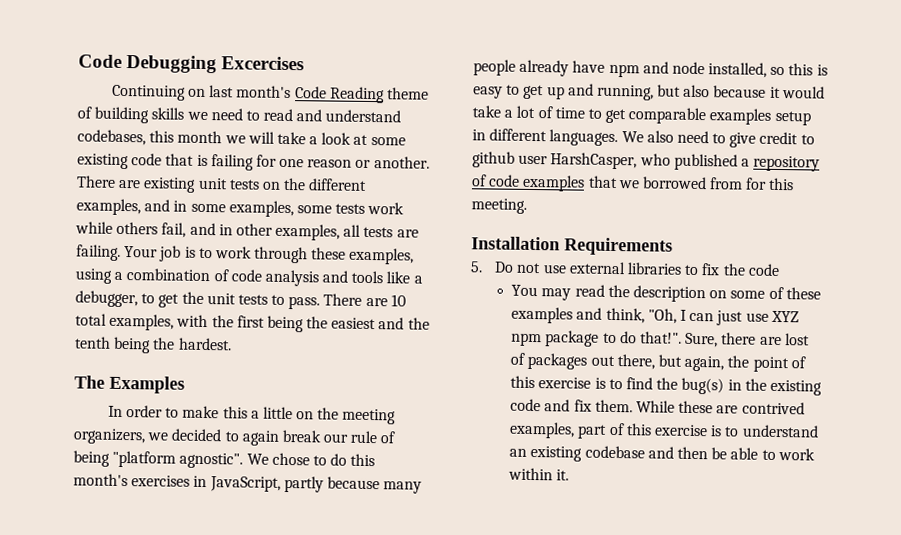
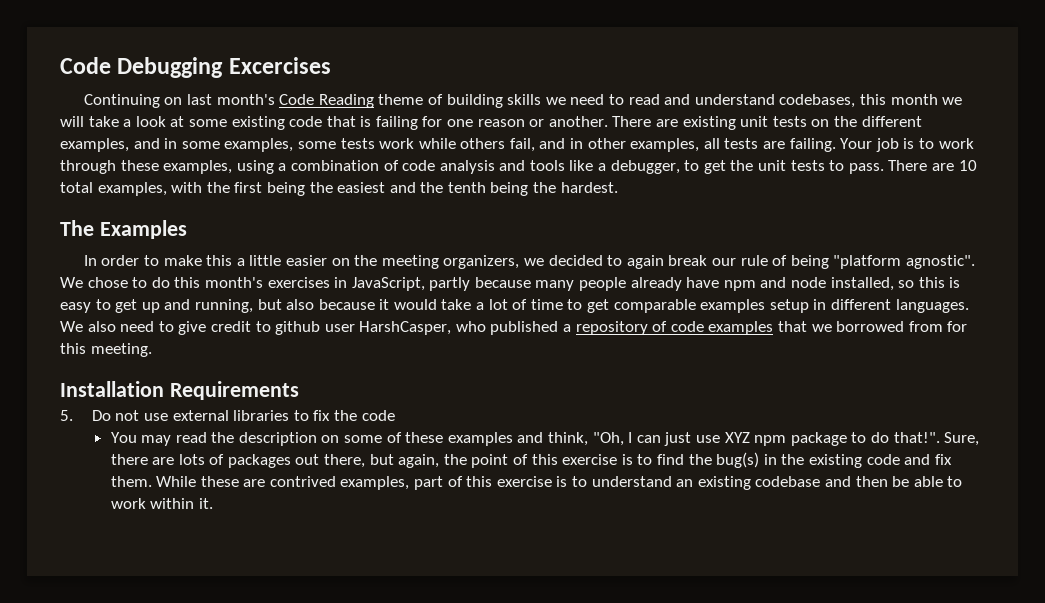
- In order to make this a little on the meeting organizers, we decided to again break our rule of being "platform agnostic".
+ In order to make this a little easier on the meeting organizers, we decided to again break our rule of being "platform agnostic".
- Sure, there are lost of packages out there, but again, the point of this exercise is to find the bug(s) in the existing code and fix them.
+ Sure, there are lots of packages out there, but again, the point of this exercise is to find the bug(s) in the existing code and fix them.

